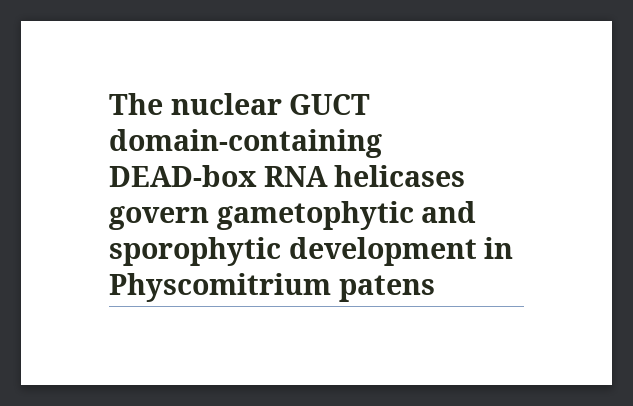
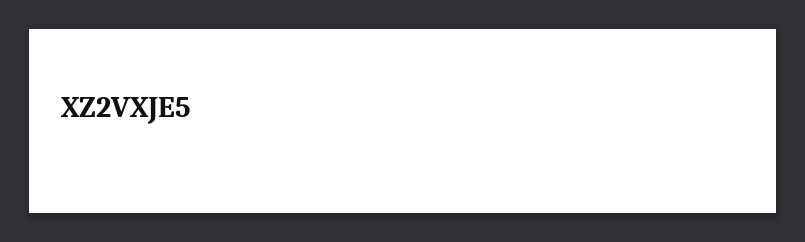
- The nuclear GUCT domain-containing DEAD-box RNA helicases govern gametophytic and sporophytic development in Physcomitrium patens
+ XZ2VXJE5

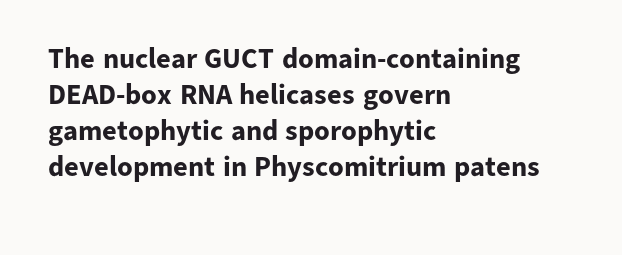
- XZ2VXJE5
+ The nuclear GUCT domain-containing DEAD-box RNA helicases govern gametophytic and sporophytic development in Physcomitrium patens

